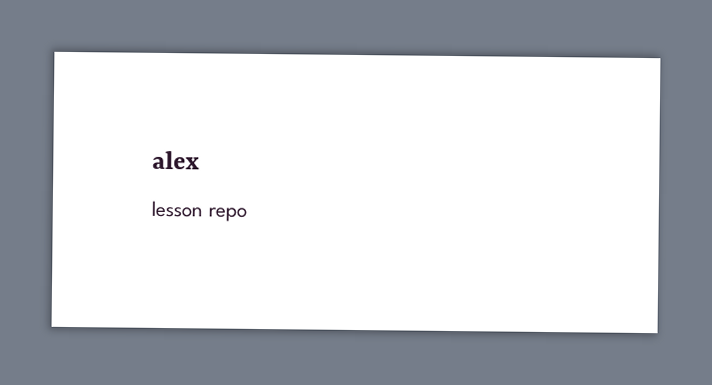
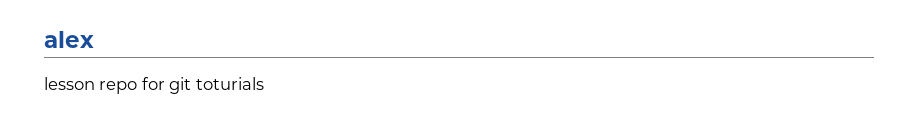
- lesson repo
+ lesson repo for git toturials

